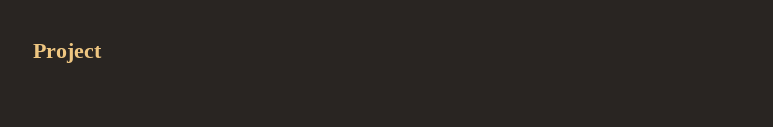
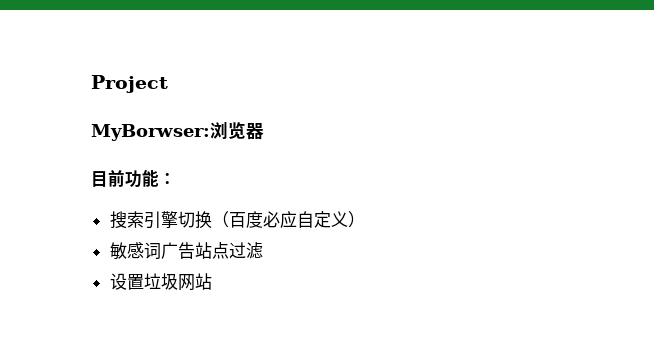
+ MyBorwser:浏览器
+ 目前功能：
+ 搜索引擎切换（百度必应自定义）
+ 敏感词广告站点过滤
+ 设置垃圾网站

